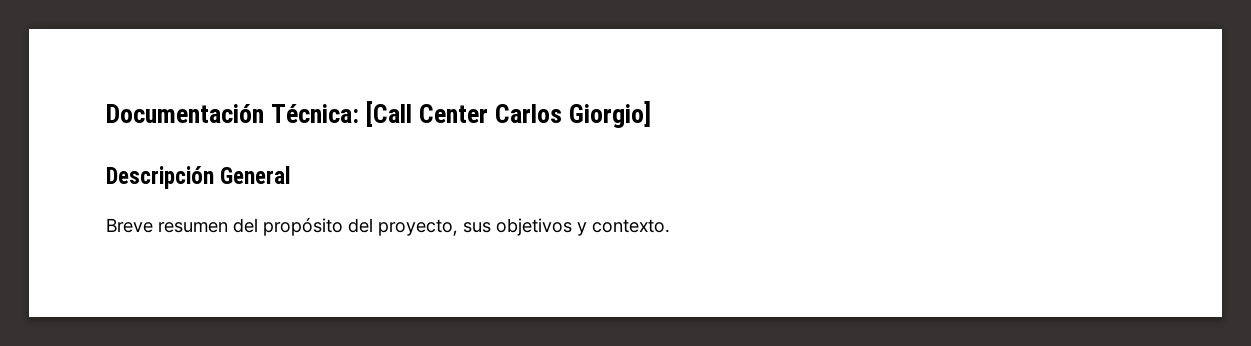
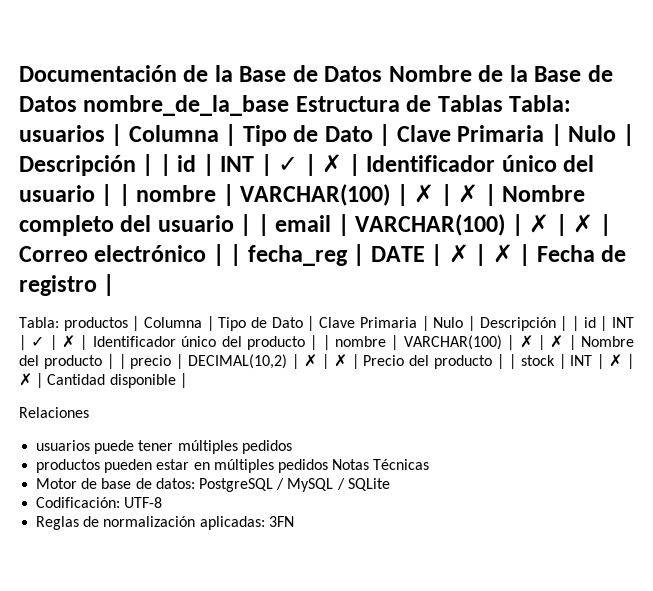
- Documentación Técnica: [Call Center Carlos Giorgio]
- Descripción General
- Breve resumen del propósito del proyecto, sus objetivos y contexto.
+ Documentación de la Base de Datos Nombre de la Base de Datos nombre_de_la_base Estructura de Tablas Tabla: usuarios | Columna | Tipo de Dato | Clave Primaria | Nulo | Descripción | | id | INT | ✓ | ✗ | Identificador único del usuario | | nombre | VARCHAR(100) | ✗ | ✗ | Nombre completo del usuario | | email | VARCHAR(100) | ✗ | ✗ | Correo electrónico | | fecha_reg | DATE | ✗ | ✗ | Fecha de registro |
+ Tabla: productos | Columna | Tipo de Dato | Clave Primaria | Nulo | Descripción | | id | INT | ✓ | ✗ | Identificador único del producto | | nombre | VARCHAR(100) | ✗ | ✗ | Nombre del producto | | precio | DECIMAL(10,2) | ✗ | ✗ | Precio del producto | | stock | INT | ✗ | ✗ | Cantidad disponible |
+ Relaciones
+ usuarios puede tener múltiples pedidos
+ productos pueden estar en múltiples pedidos Notas Técnicas
+ Motor de base de datos: PostgreSQL / MySQL / SQLite
+ Codificación: UTF-8
+ Reglas de normalización aplicadas: 3FN

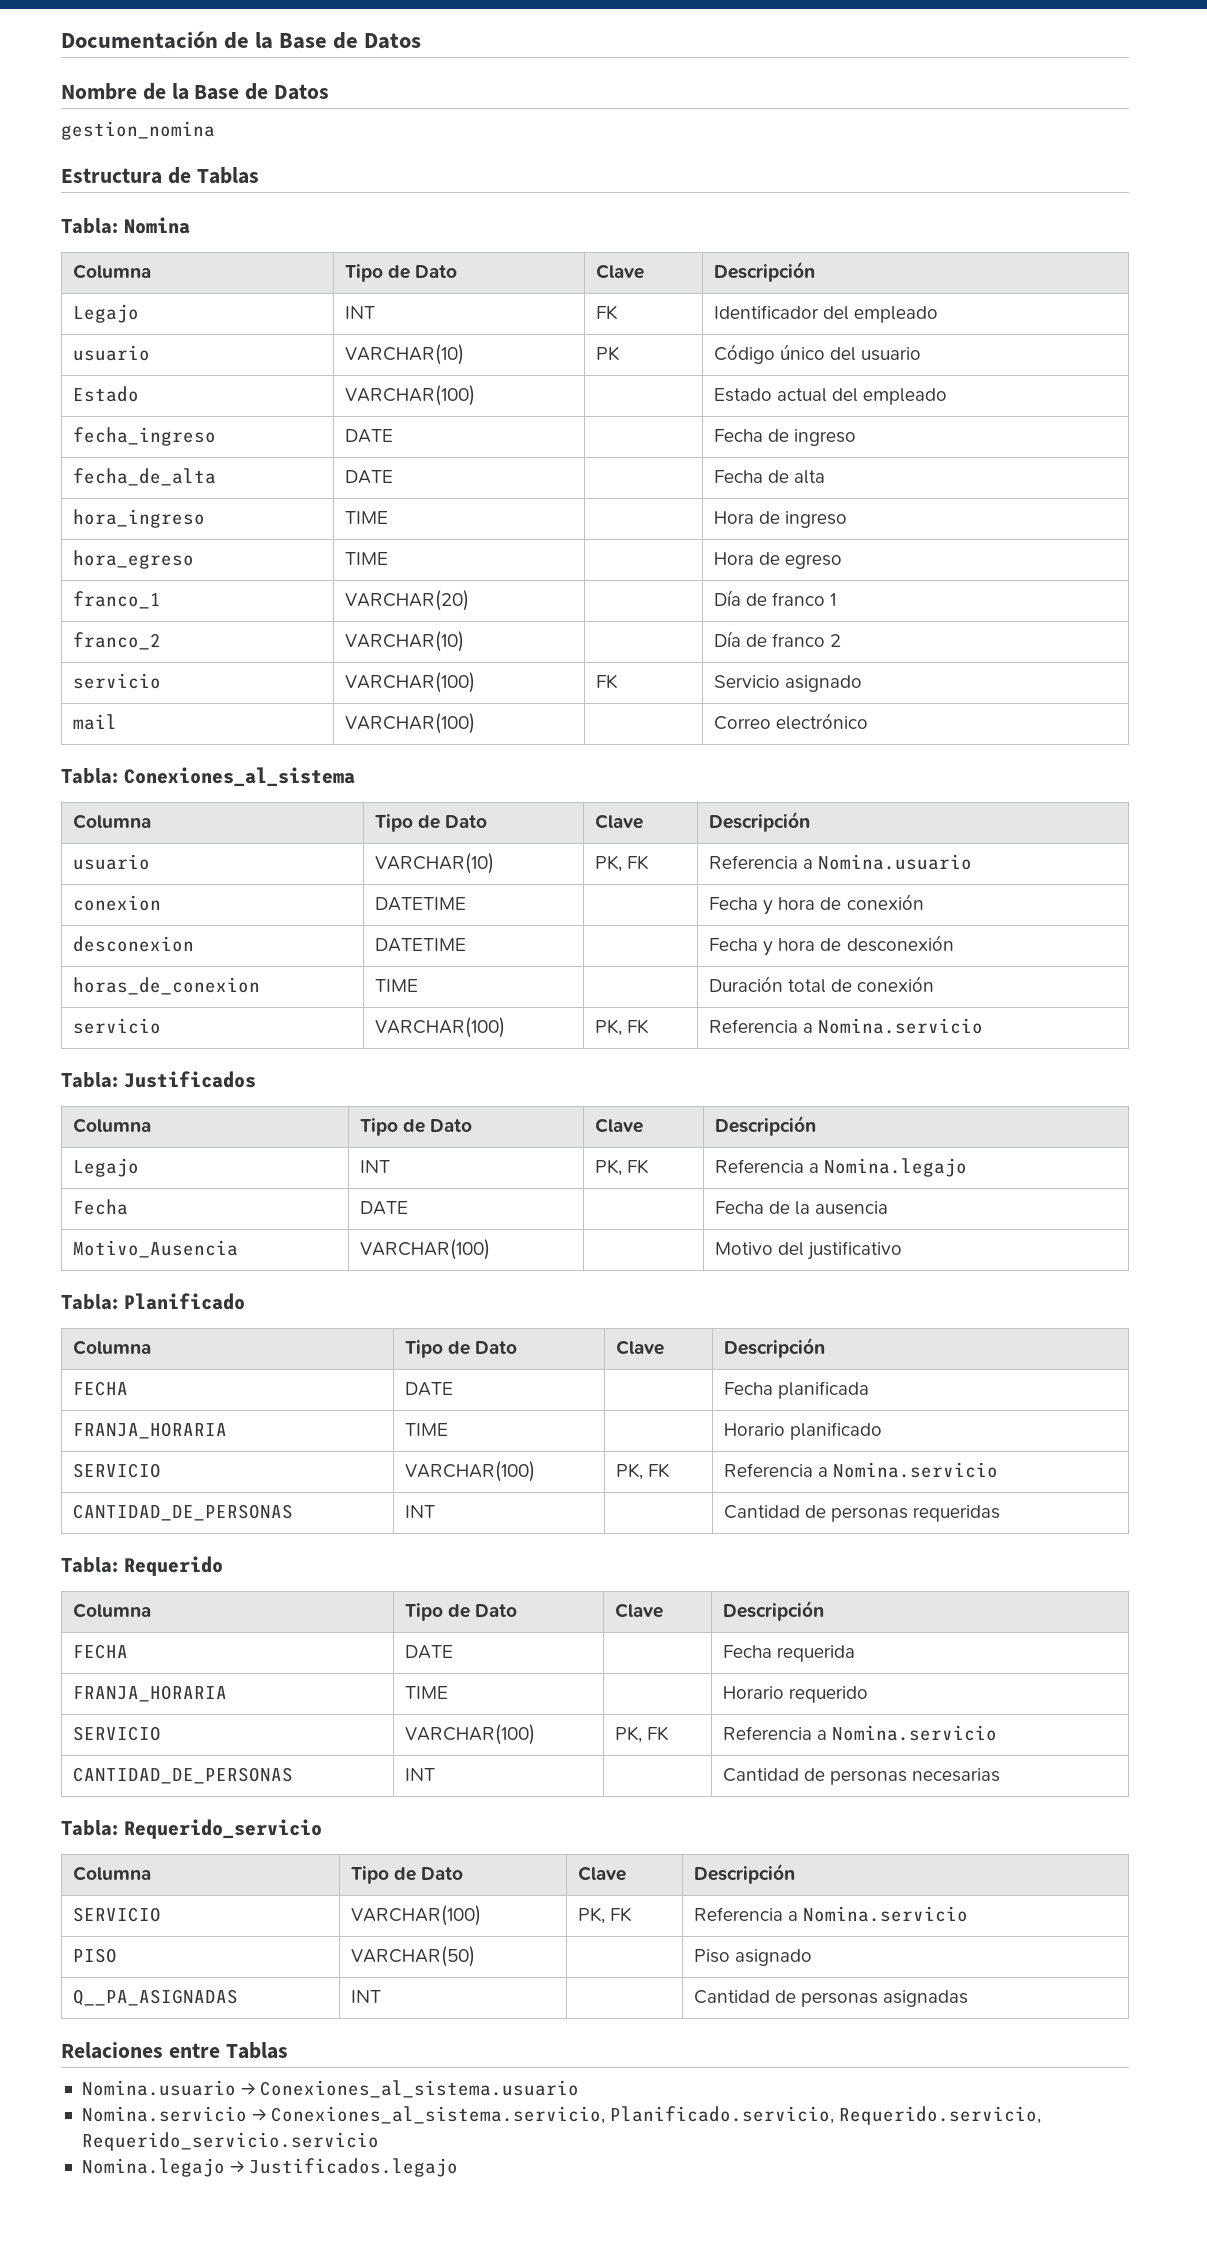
- Documentación de la Base de Datos Nombre de la Base de Datos nombre_de_la_base Estructura de Tablas Tabla: usuarios | Columna | Tipo de Dato | Clave Primaria | Nulo | Descripción | | id | INT | ✓ | ✗ | Identificador único del usuario | | nombre | VARCHAR(100) | ✗ | ✗ | Nombre completo del usuario | | email | VARCHAR(100) | ✗ | ✗ | Correo electrónico | | fecha_reg | DATE | ✗ | ✗ | Fecha de registro |
- Tabla: productos | Columna | Tipo de Dato | Clave Primaria | Nulo | Descripción | | id | INT | ✓ | ✗ | Identificador único del producto | | nombre | VARCHAR(100) | ✗ | ✗ | Nombre del producto | | precio | DECIMAL(10,2) | ✗ | ✗ | Precio del producto | | stock | INT | ✗ | ✗ | Cantidad disponible |
- Relaciones
- usuarios puede tener múltiples pedidos
- productos pueden estar en múltiples pedidos Notas Técnicas
- Motor de base de datos: PostgreSQL / MySQL / SQLite
- Codificación: UTF-8
- Reglas de normalización aplicadas: 3FN
+ Documentación de la Base de Datos
+ Nombre de la Base de Datos
+ gestion_nomina
+ Estructura de Tablas
+ Tabla: Nomina
+ Columna | Tipo de Dato | Clave | Descripción
+ Legajo | INT | FK | Identificador del empleado
+ usuario | VARCHAR(10) | PK | Código único del usuario
+ Estado | VARCHAR(100) | | Estado actual del empleado
+ fecha_ingreso | DATE | | Fecha de ingreso
+ fecha_de_alta | DATE | | Fecha de alta
+ hora_ingreso | TIME | | Hora de ingreso
+ hora_egreso | TIME | | Hora de egreso
+ franco_1 | VARCHAR(20) | | Día de franco 1
+ franco_2 | VARCHAR(10) | | Día de franco 2
+ servicio | VARCHAR(100) | FK | Servicio asignado
+ mail | VARCHAR(100) | | Correo electrónico
+ Tabla: Conexiones_al_sistema
+ Columna | Tipo de Dato | Clave | Descripción
+ usuario | VARCHAR(10) | PK, FK | Referencia a Nomina.usuario
+ conexion | DATETIME | | Fecha y hora de conexión
+ desconexion | DATETIME | | Fecha y hora de desconexión
+ horas_de_conexion | TIME | | Duración total de conexión
+ servicio | VARCHAR(100) | PK, FK | Referencia a Nomina.servicio
+ Tabla: Justificados
+ Columna | Tipo de Dato | Clave | Descripción
+ Legajo | INT | PK, FK | Referencia a Nomina.legajo
+ Fecha | DATE | | Fecha de la ausencia
+ Motivo_Ausencia | VARCHAR(100) | | Motivo del justificativo
+ Tabla: Planificado
+ Columna | Tipo de Dato | Clave | Descripción
+ FECHA | DATE | | Fecha planificada
+ FRANJA_HORARIA | TIME | | Horario planificado
+ SERVICIO | VARCHAR(100) | PK, FK | Referencia a Nomina.servicio
+ CANTIDAD_DE_PERSONAS | INT | | Cantidad de personas requeridas
+ Tabla: Requerido
+ Columna | Tipo de Dato | Clave | Descripción
+ FECHA | DATE | | Fecha requerida
+ FRANJA_HORARIA | TIME | | Horario requerido
+ SERVICIO | VARCHAR(100) | PK, FK | Referencia a Nomina.servicio
+ CANTIDAD_DE_PERSONAS | INT | | Cantidad de personas necesarias
+ Tabla: Requerido_servicio
+ Columna | Tipo de Dato | Clave | Descripción
+ SERVICIO | VARCHAR(100) | PK, FK | Referencia a Nomina.servicio
+ PISO | VARCHAR(50) | | Piso asignado
+ Q__PA_ASIGNADAS | INT | | Cantidad de personas asignadas
+ Relaciones entre Tablas
+ Nomina.usuario → Conexiones_al_sistema.usuario
+ Nomina.servicio → Conexiones_al_sistema.servicio, Planificado.servicio, Requerido.servicio, Requerido_servicio.servicio
+ Nomina.legajo → Justificados.legajo

